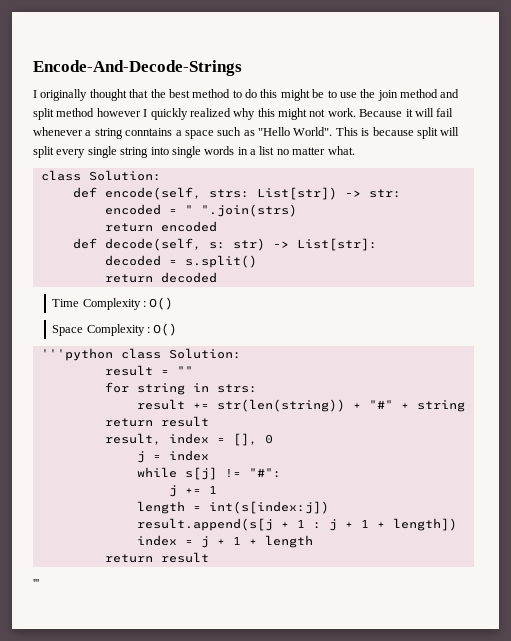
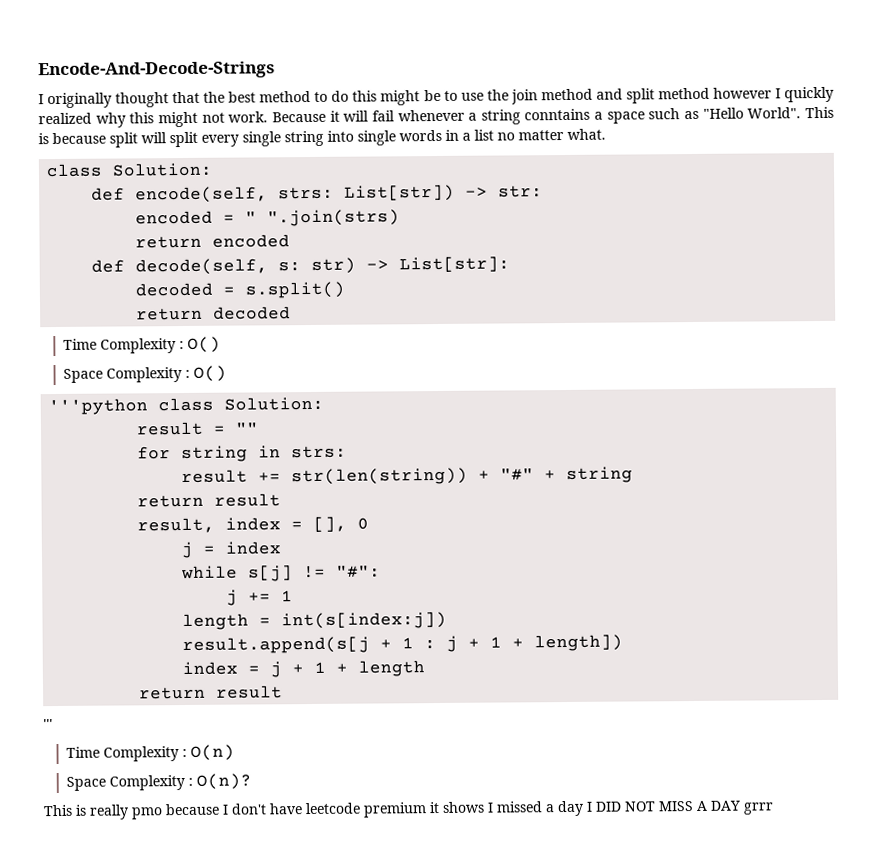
+ Time Complexity : O(n)
+ Space Complexity : O(n)?
+ This is really pmo because I don't have leetcode premium it shows I missed a day I DID NOT MISS A DAY grrr

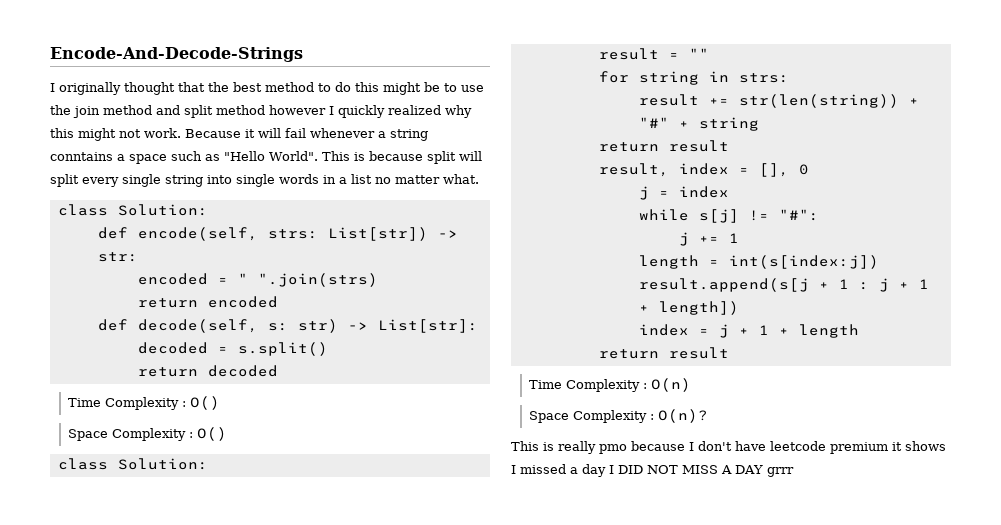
  Space Complexity : O()
- '''python class Solution:
+ class Solution:
- '''

